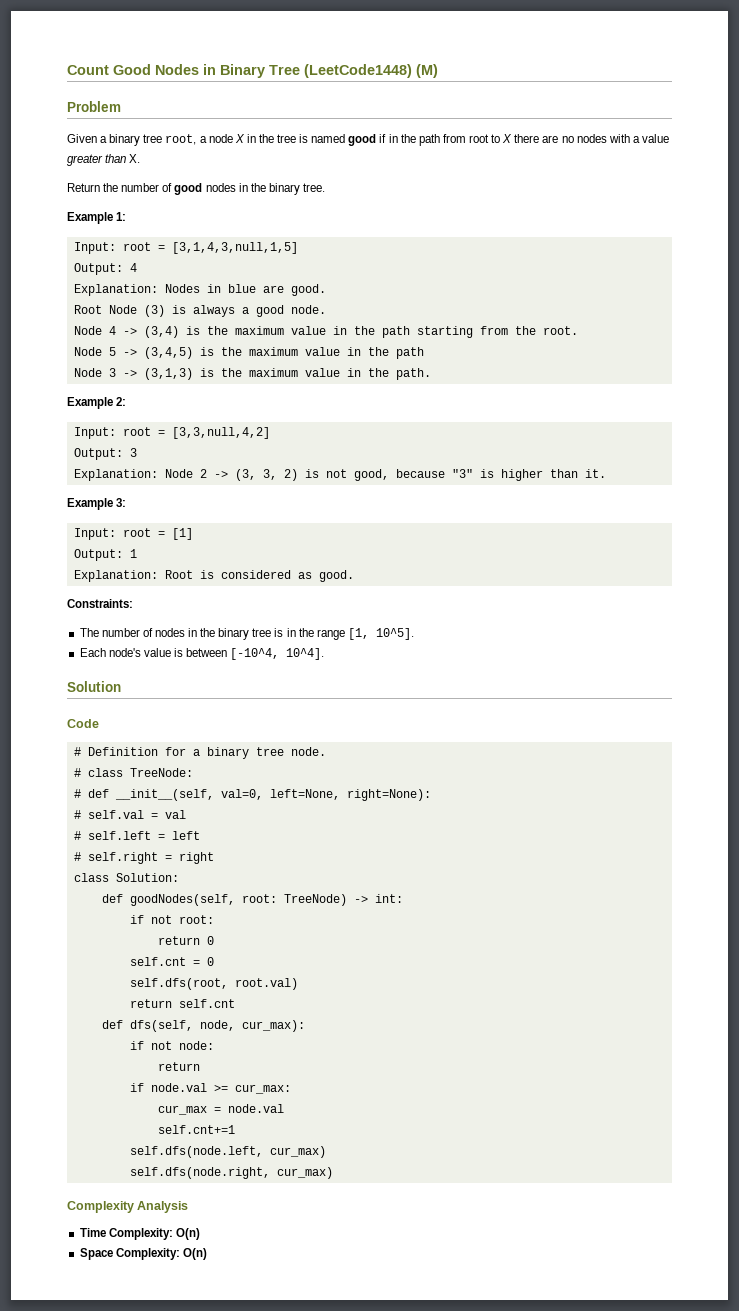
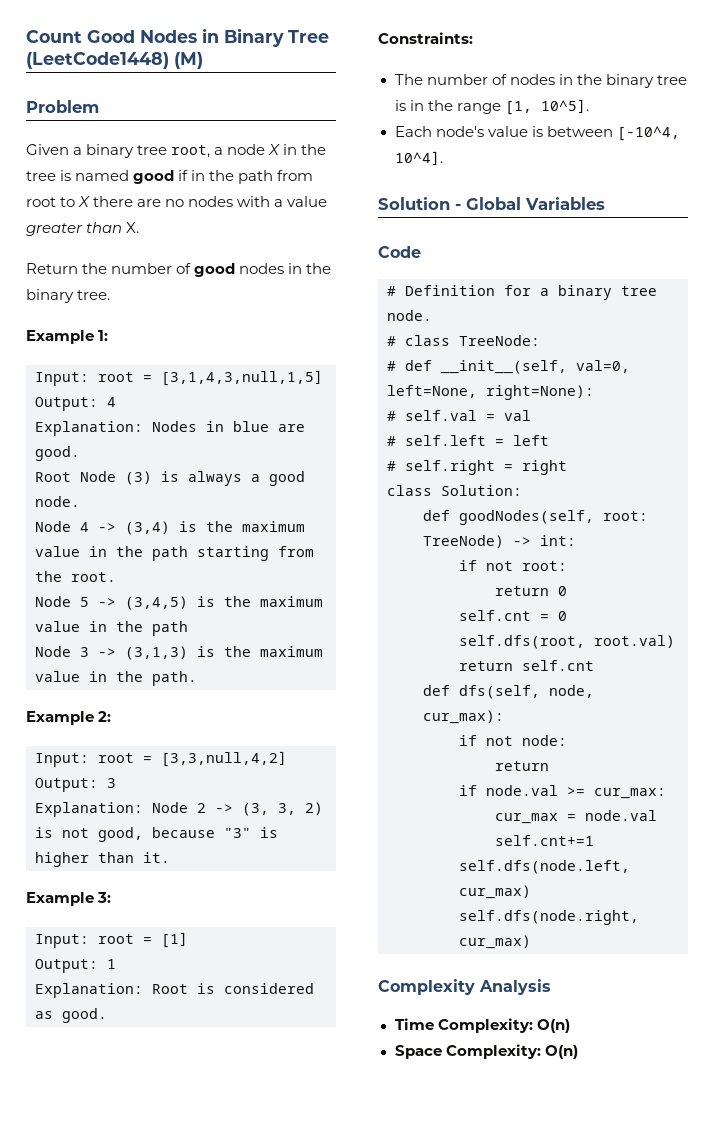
- Solution
+ Solution - Global Variables

